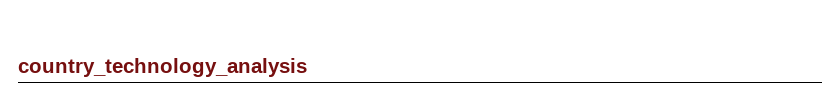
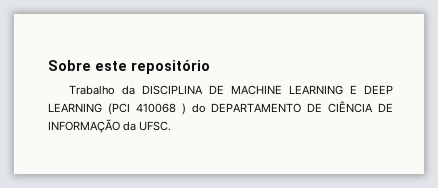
- country_technology_analysis
+ Sobre este repositório
+ Trabalho da DISCIPLINA DE MACHINE LEARNING E DEEP LEARNING (PCI 410068 ) do DEPARTAMENTO DE CIÊNCIA DE INFORMAÇÃO da UFSC.

